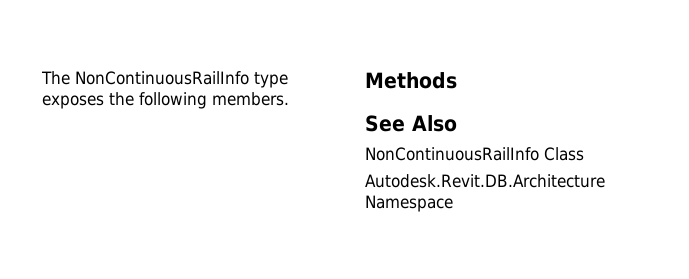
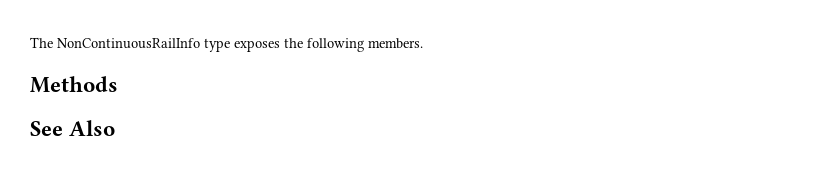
- NonContinuousRailInfo Class
- Autodesk.Revit.DB.Architecture Namespace

